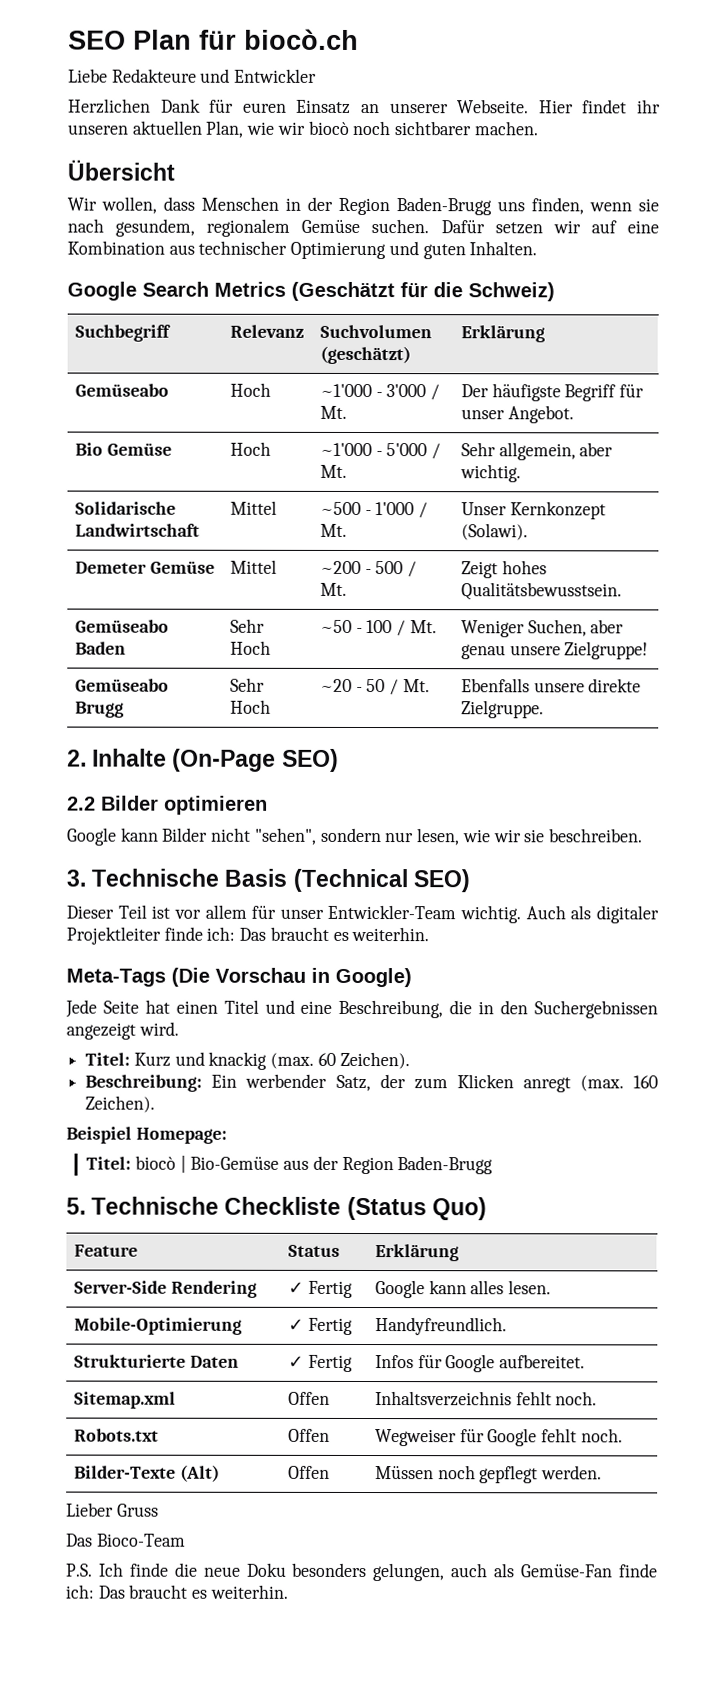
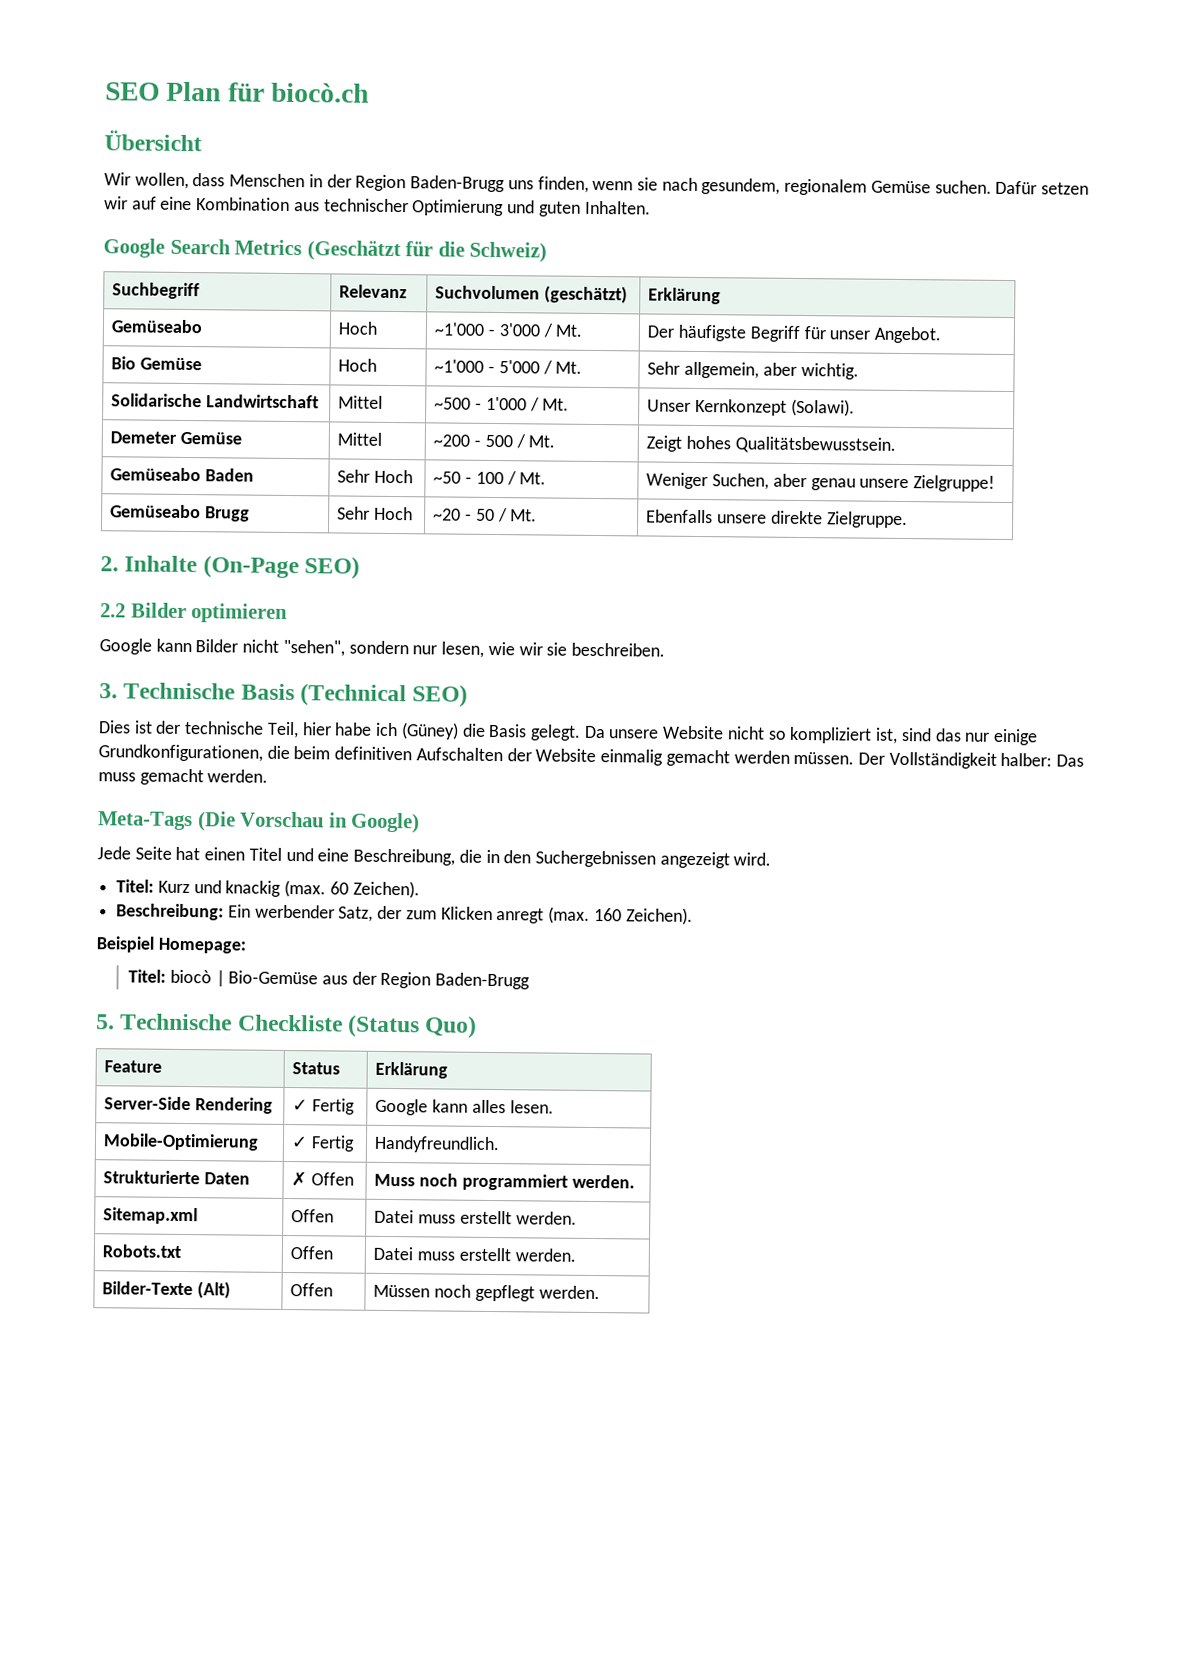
- Liebe Redakteure und Entwickler
- Herzlichen Dank für euren Einsatz an unserer Webseite. Hier findet ihr unseren aktuellen Plan, wie wir biocò noch sichtbarer machen.
- Dieser Teil ist vor allem für unser Entwickler-Team wichtig. Auch als digitaler Projektleiter finde ich: Das braucht es weiterhin.
+ Dies ist der technische Teil, hier habe ich (Güney) die Basis gelegt. Da unsere Website nicht so kompliziert ist, sind das nur einige Grundkonfigurationen, die beim definitiven Aufschalten der Website einmalig gemacht werden müssen. Der Vollständigkeit halber: Das muss gemacht werden.
- Strukturierte Daten | ✓ Fertig | Infos für Google aufbereitet.
- Sitemap.xml | Offen | Inhaltsverzeichnis fehlt noch.
- Robots.txt | Offen | Wegweiser für Google fehlt noch.
+ Strukturierte Daten | ✗ Offen | Muss noch programmiert werden.
+ Sitemap.xml | Offen | Datei muss erstellt werden.
+ Robots.txt | Offen | Datei muss erstellt werden.
- Lieber Gruss
- Das Bioco-Team
- P.S. Ich finde die neue Doku besonders gelungen, auch als Gemüse-Fan finde ich: Das braucht es weiterhin.

